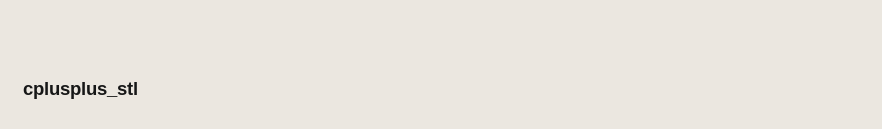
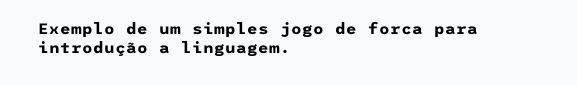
- cplusplus_stl
+ Exemplo de um simples jogo de forca para introdução a linguagem.

